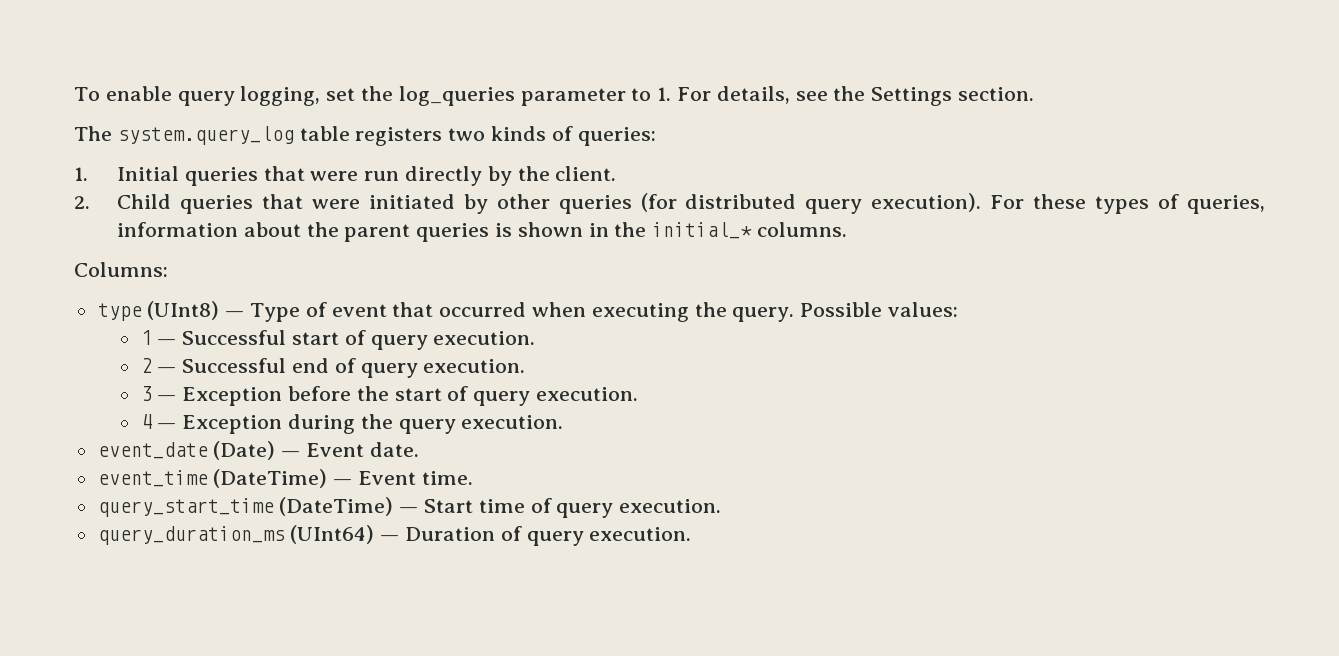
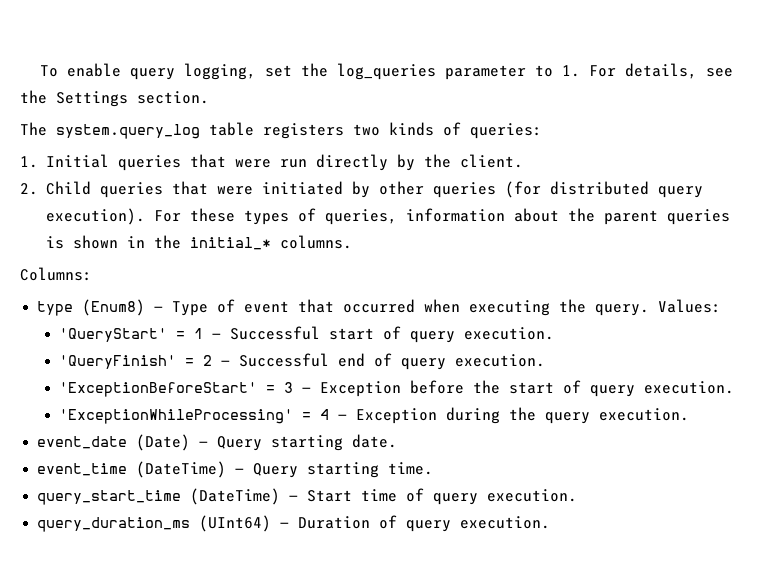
- type (UInt8) — Type of event that occurred when executing the query.
+ type (Enum8) — Type of event that occurred when executing the query.
- Possible values:
- 1 — Successful start of query execution.
+ Values:
+ 'QueryStart' = 1 — Successful start of query execution.
- 2 — Successful end of query execution.
+ 'QueryFinish' = 2 — Successful end of query execution.
- 3 — Exception before the start of query execution.
+ 'ExceptionBeforeStart' = 3 — Exception before the start of query execution.
- 4 — Exception during the query execution.
+ 'ExceptionWhileProcessing' = 4 — Exception during the query execution.
- event_date (Date) — Event date.
+ event_date (Date) — Query starting date.
- event_time (DateTime) — Event time.
+ event_time (DateTime) — Query starting time.

